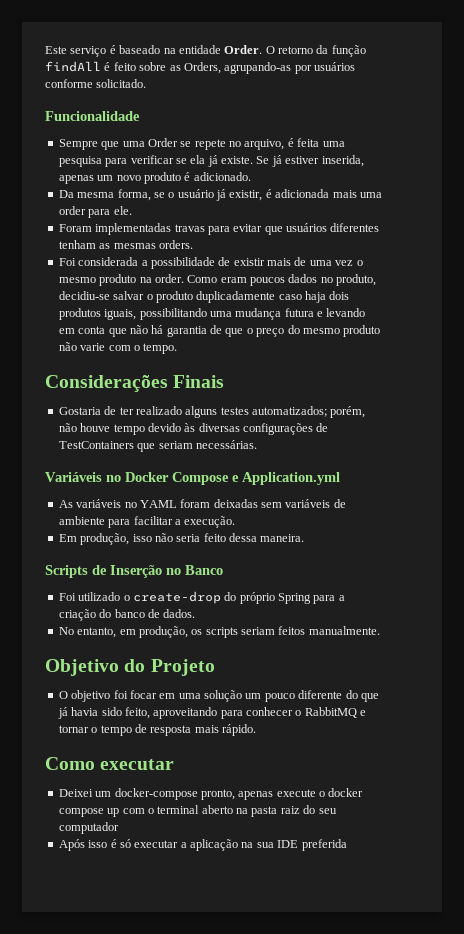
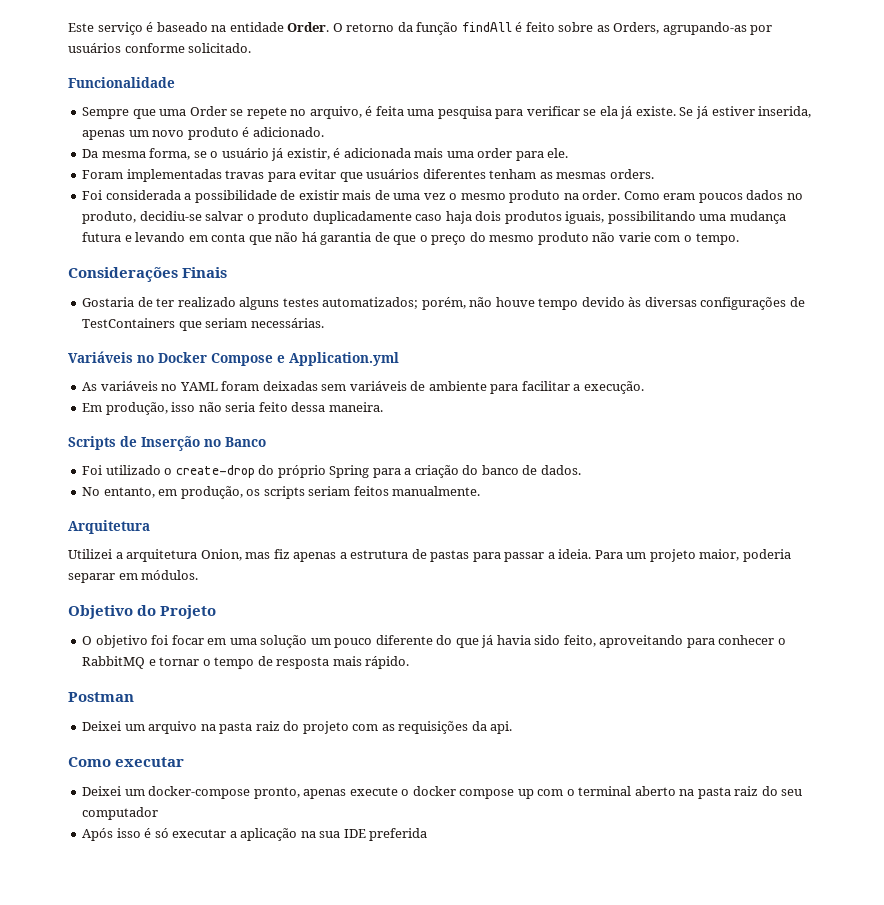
+ Arquitetura
+ Utilizei a arquitetura Onion, mas fiz apenas a estrutura de pastas para passar a ideia. Para um projeto maior, poderia separar em módulos.
+ Postman
+ Deixei um arquivo na pasta raiz do projeto com as requisições da api.

